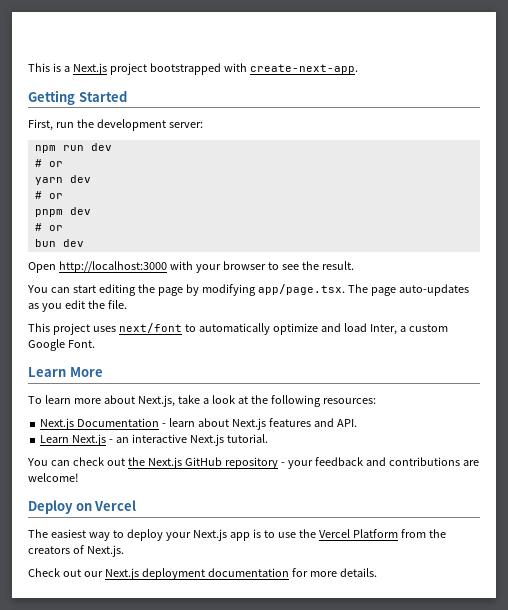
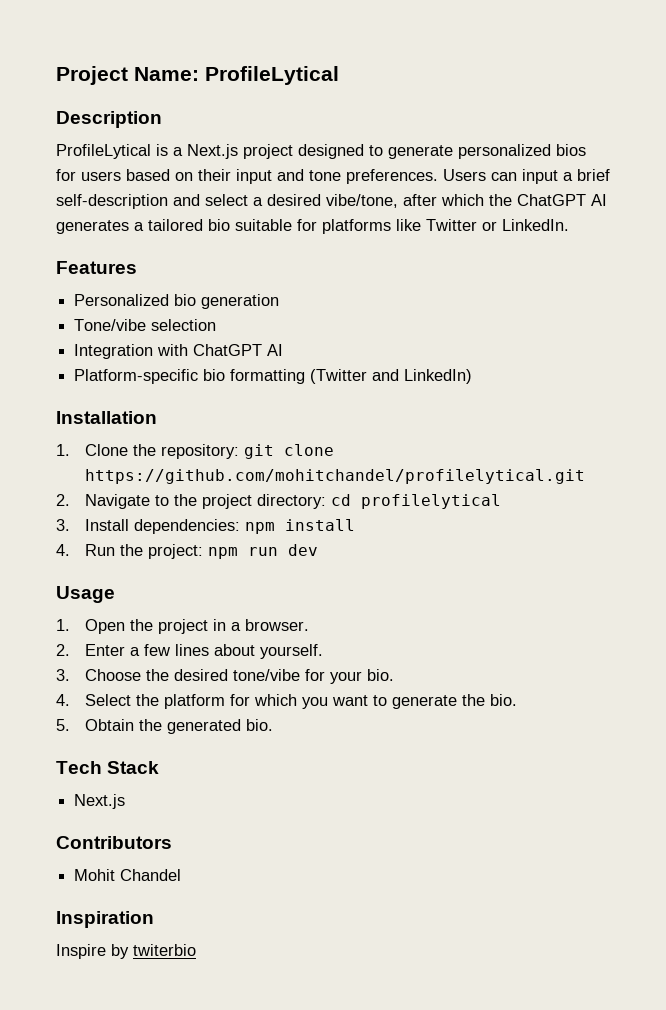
- This is a Next.js project bootstrapped with create-next-app.
- Getting Started
- First, run the development server:
- npm run dev
- # or
- yarn dev
- # or
- pnpm dev
- # or
- bun dev
- Open http://localhost:3000 with your browser to see the result.
- You can start editing the page by modifying app/page.tsx. The page auto-updates as you edit the file.
- This project uses next/font to automatically optimize and load Inter, a custom Google Font.
- Learn More
- To learn more about Next.js, take a look at the following resources:
- Next.js Documentation - learn about Next.js features and API.
- Learn Next.js - an interactive Next.js tutorial.
- You can check out the Next.js GitHub repository - your feedback and contributions are welcome!
- Deploy on Vercel
- The easiest way to deploy your Next.js app is to use the Vercel Platform from the creators of Next.js.
- Check out our Next.js deployment documentation for more details.
+ Project Name: ProfileLytical
+ Description
+ ProfileLytical is a Next.js project designed to generate personalized bios for users based on their input and tone preferences. Users can input a brief self-description and select a desired vibe/tone, after which the ChatGPT AI generates a tailored bio suitable for platforms like Twitter or LinkedIn.
+ Features
+ Personalized bio generation
+ Tone/vibe selection
+ Integration with ChatGPT AI
+ Platform-specific bio formatting (Twitter and LinkedIn)
+ Installation
+ 1. Clone the repository: git clone https://github.com/mohitchandel/profilelytical.git
+ 2. Navigate to the project directory: cd profilelytical
+ 3. Install dependencies: npm install
+ 4. Run the project: npm run dev
+ Usage
+ 1. Open the project in a browser.
+ 2. Enter a few lines about yourself.
+ 3. Choose the desired tone/vibe for your bio.
+ 4. Select the platform for which you want to generate the bio.
+ 5. Obtain the generated bio.
+ Tech Stack
+ Next.js
+ Contributors
+ Mohit Chandel
+ Inspiration
+ Inspire by twiterbio

